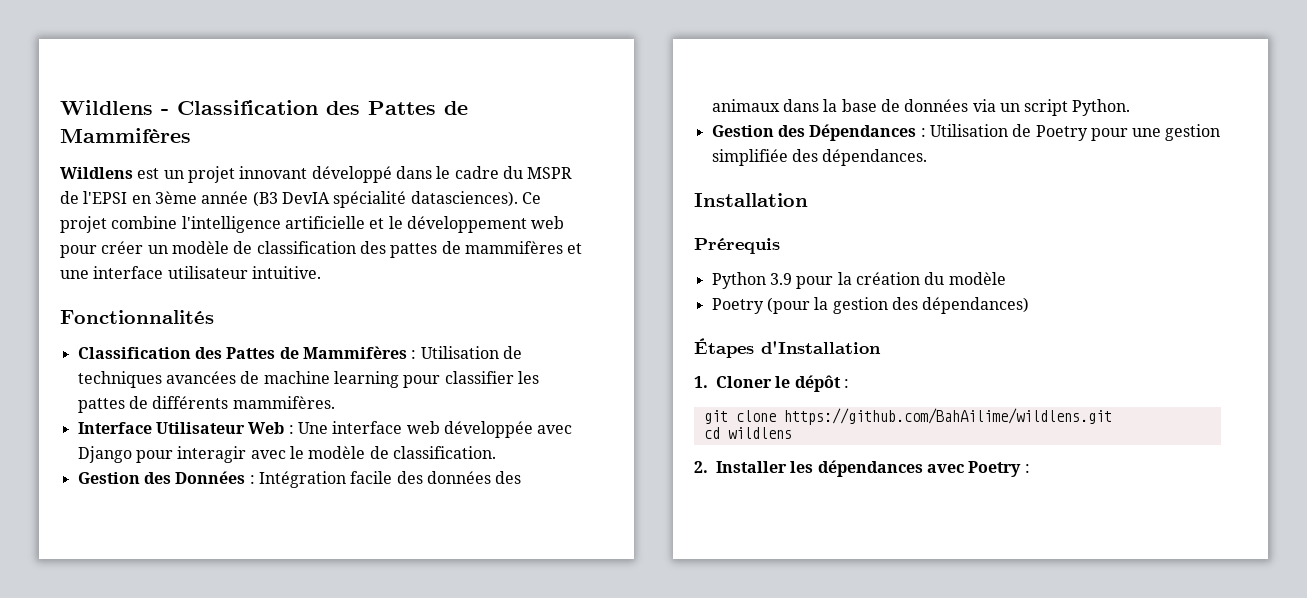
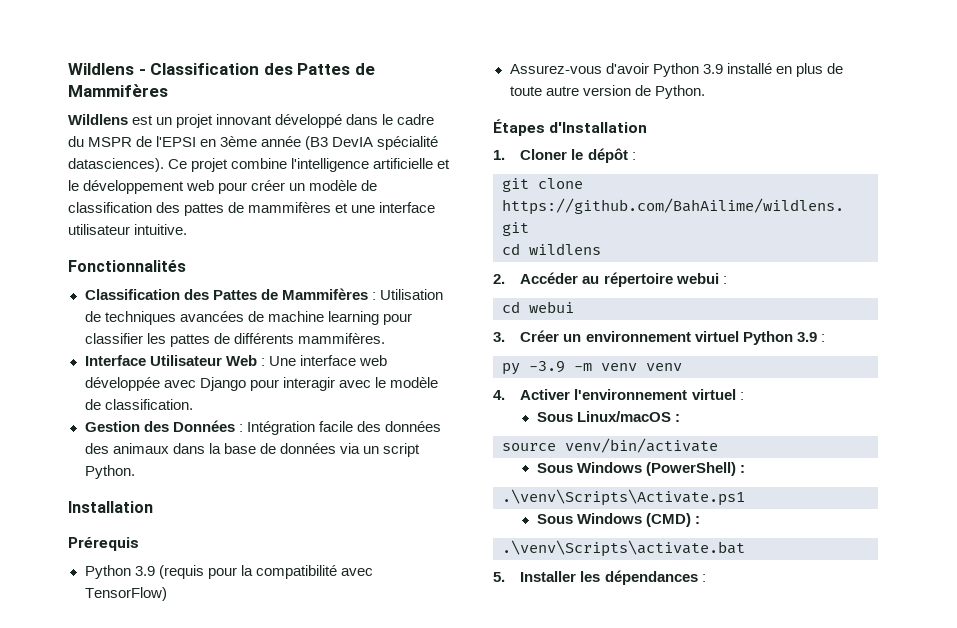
- Gestion des Dépendances : Utilisation de Poetry pour une gestion simplifiée des dépendances.
- Python 3.9 pour la création du modèle
- Poetry (pour la gestion des dépendances)
+ Python 3.9 (requis pour la compatibilité avec TensorFlow)
+ Assurez-vous d'avoir Python 3.9 installé en plus de toute autre version de Python.
- 2. Installer les dépendances avec Poetry :
+ 2. Accéder au répertoire webui :
+ cd webui
+ 3. Créer un environnement virtuel Python 3.9 :
+ py -3.9 -m venv venv
+ 4. Activer l'environnement virtuel :
+ Sous Linux/macOS :
+ source venv/bin/activate
+ Sous Windows (PowerShell) :
+ .\venv\Scripts\Activate.ps1
+ Sous Windows (CMD) :
+ .\venv\Scripts\activate.bat
+ 5. Installer les dépendances :

